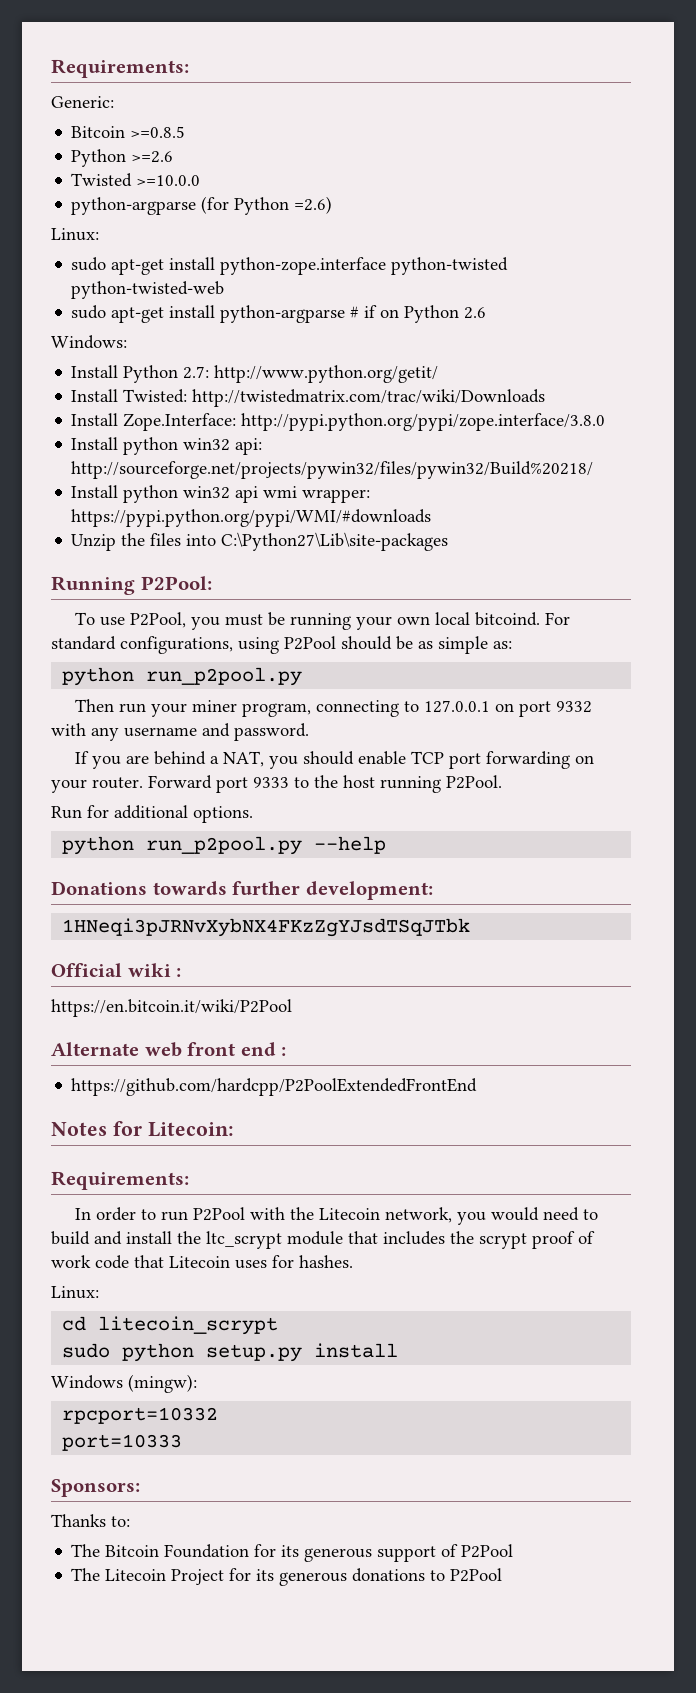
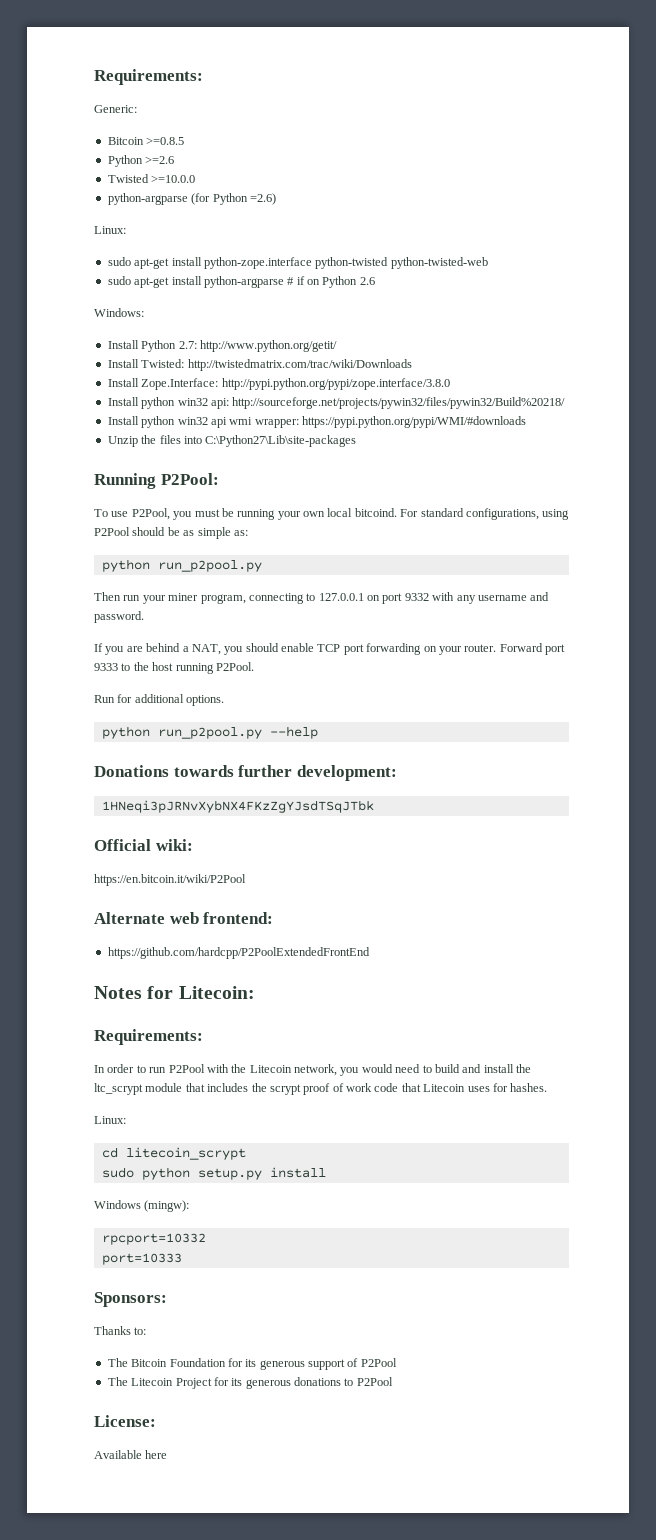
- Official wiki :
+ Official wiki:
- Alternate web front end :
+ Alternate web frontend:
+ License:
+ Available here

